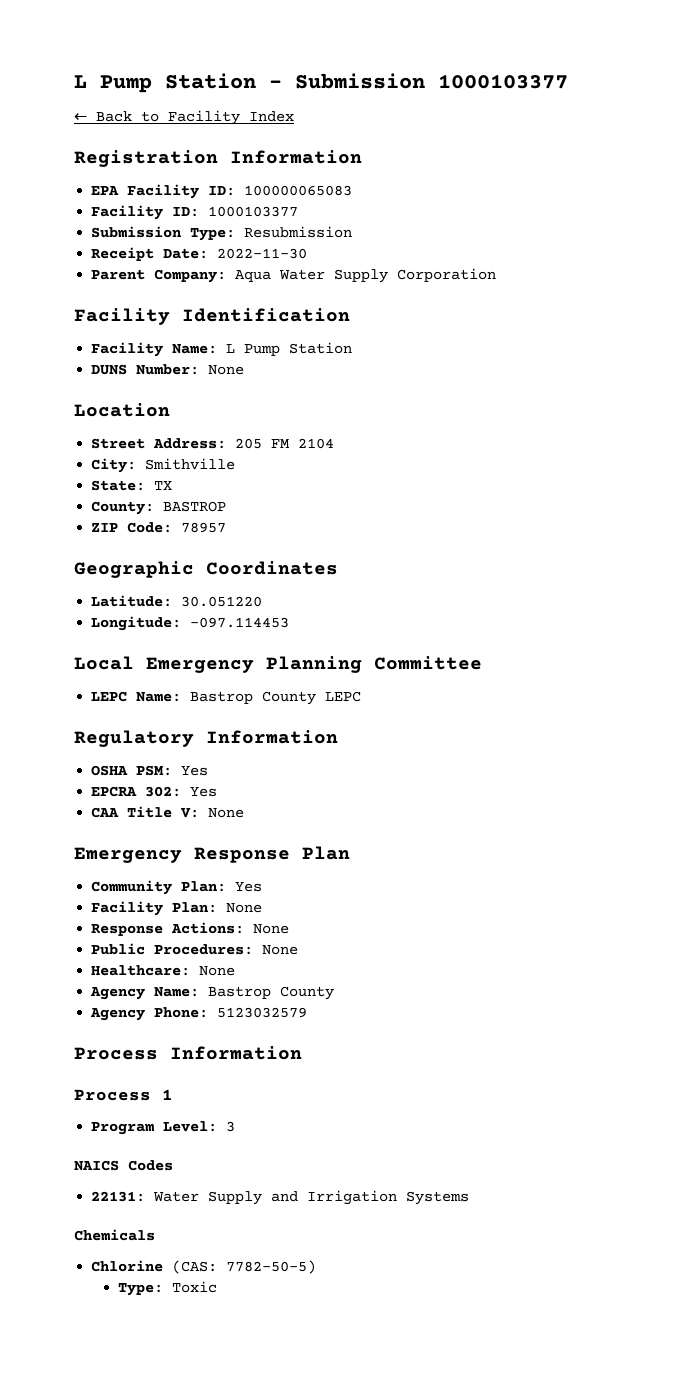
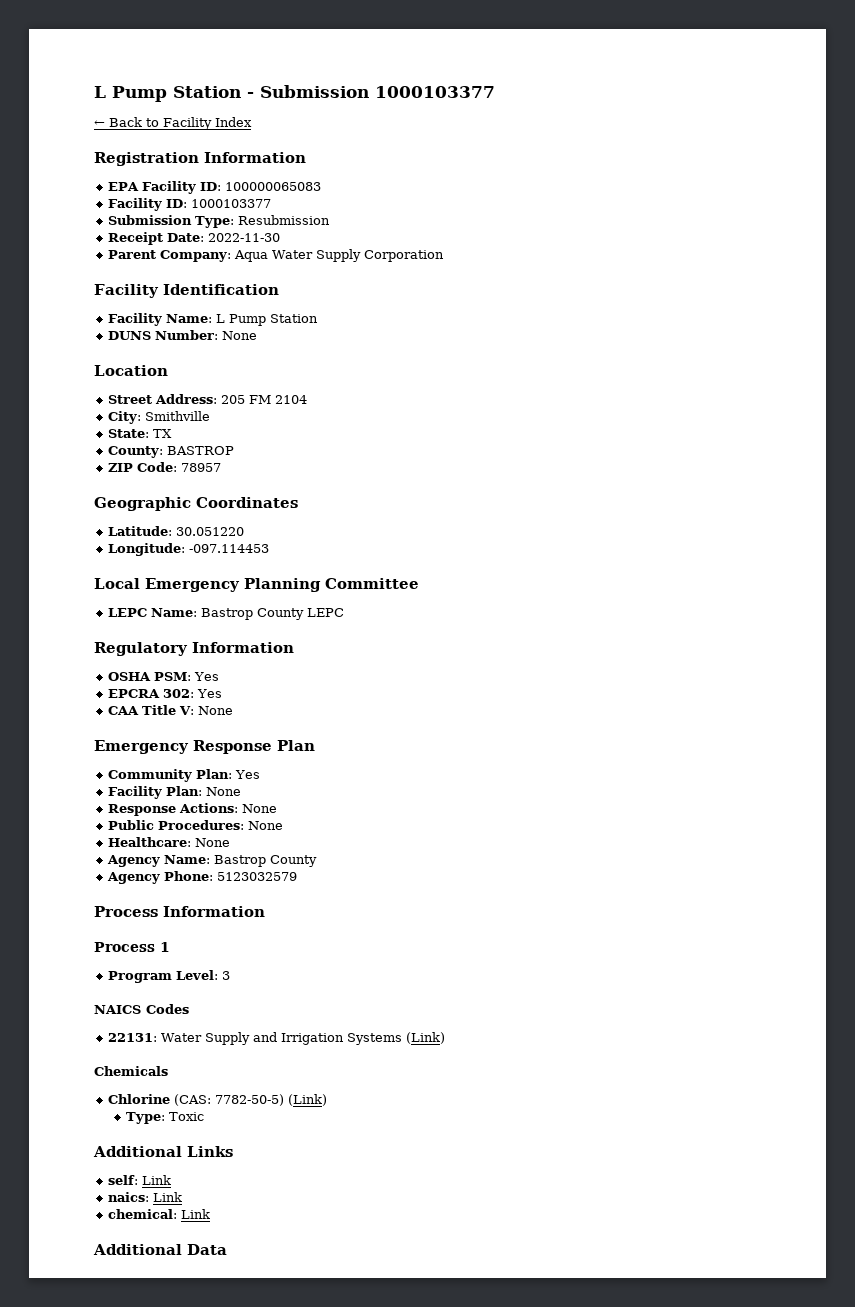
- 22131: Water Supply and Irrigation Systems
+ 22131: Water Supply and Irrigation Systems (Link)
- Chlorine (CAS: 7782-50-5)
+ Chlorine (CAS: 7782-50-5) (Link)
+ Additional Links
+ self: Link
+ naics: Link
+ chemical: Link
+ Additional Data

